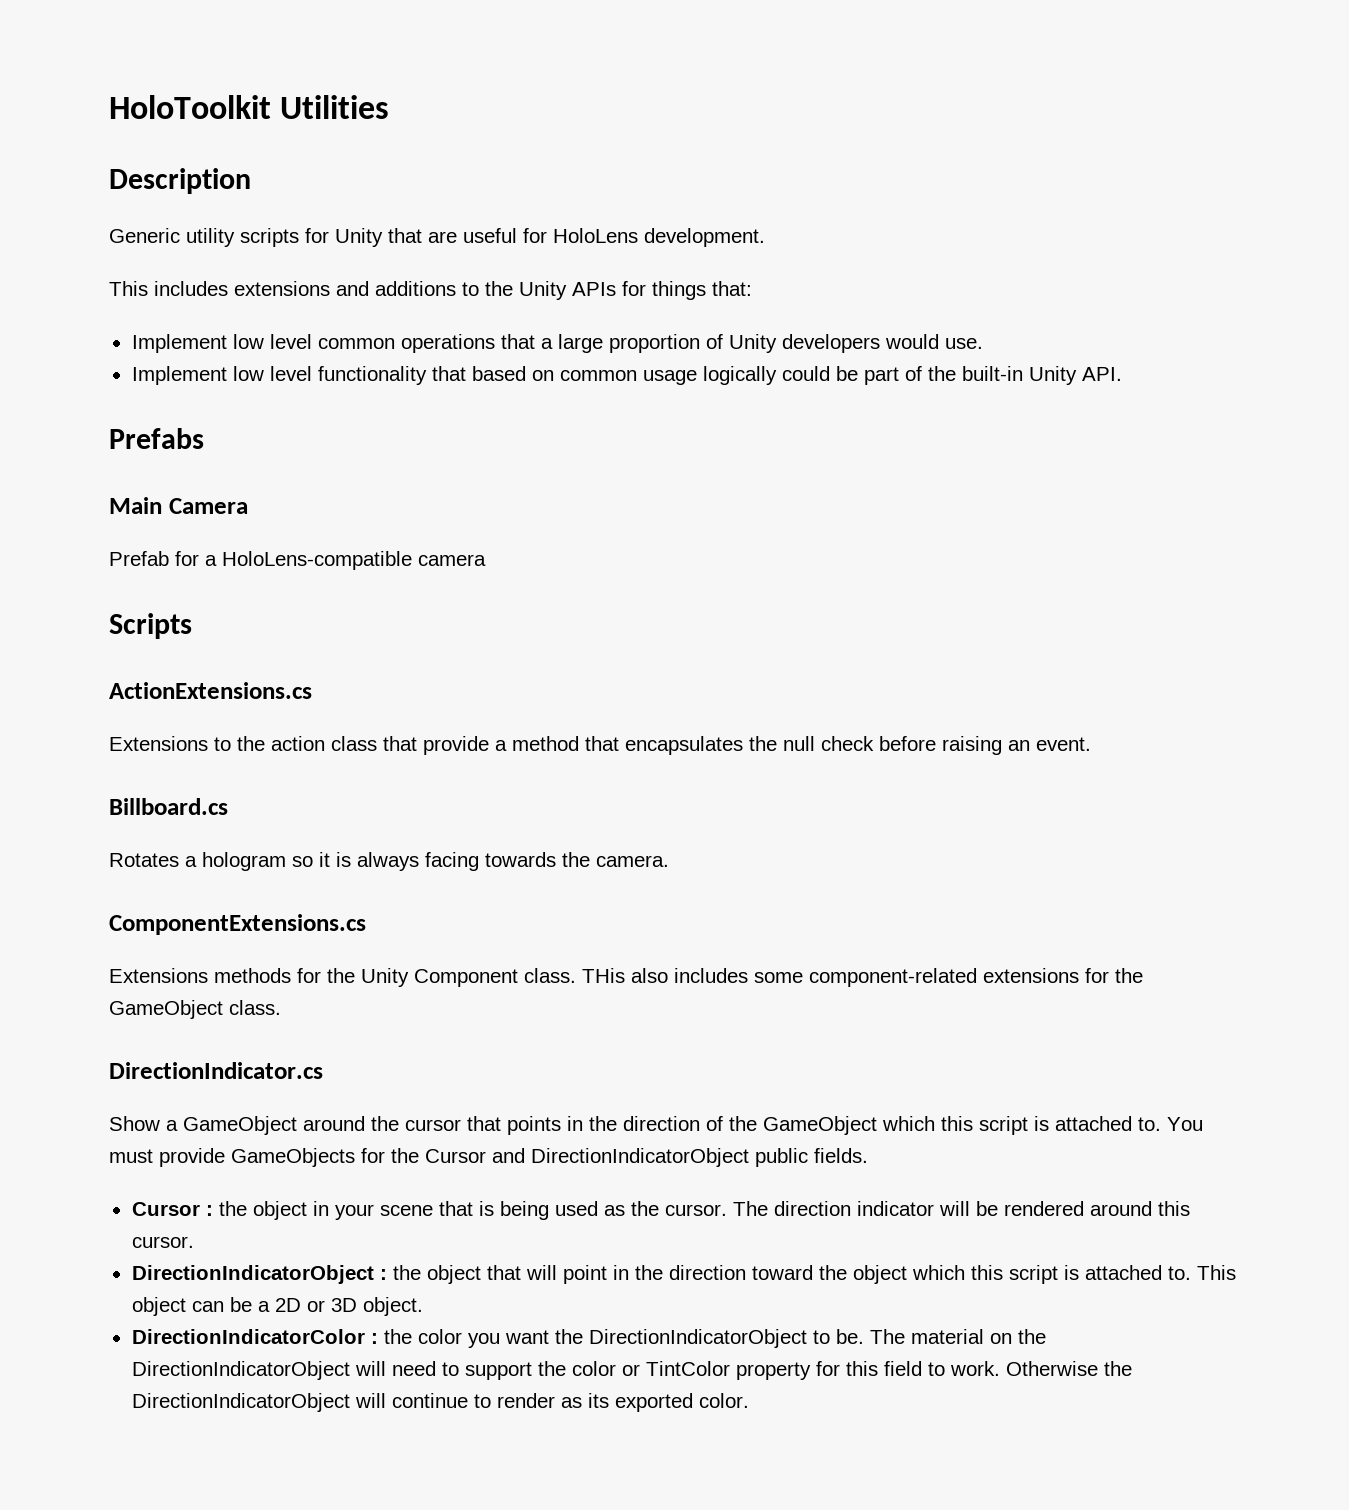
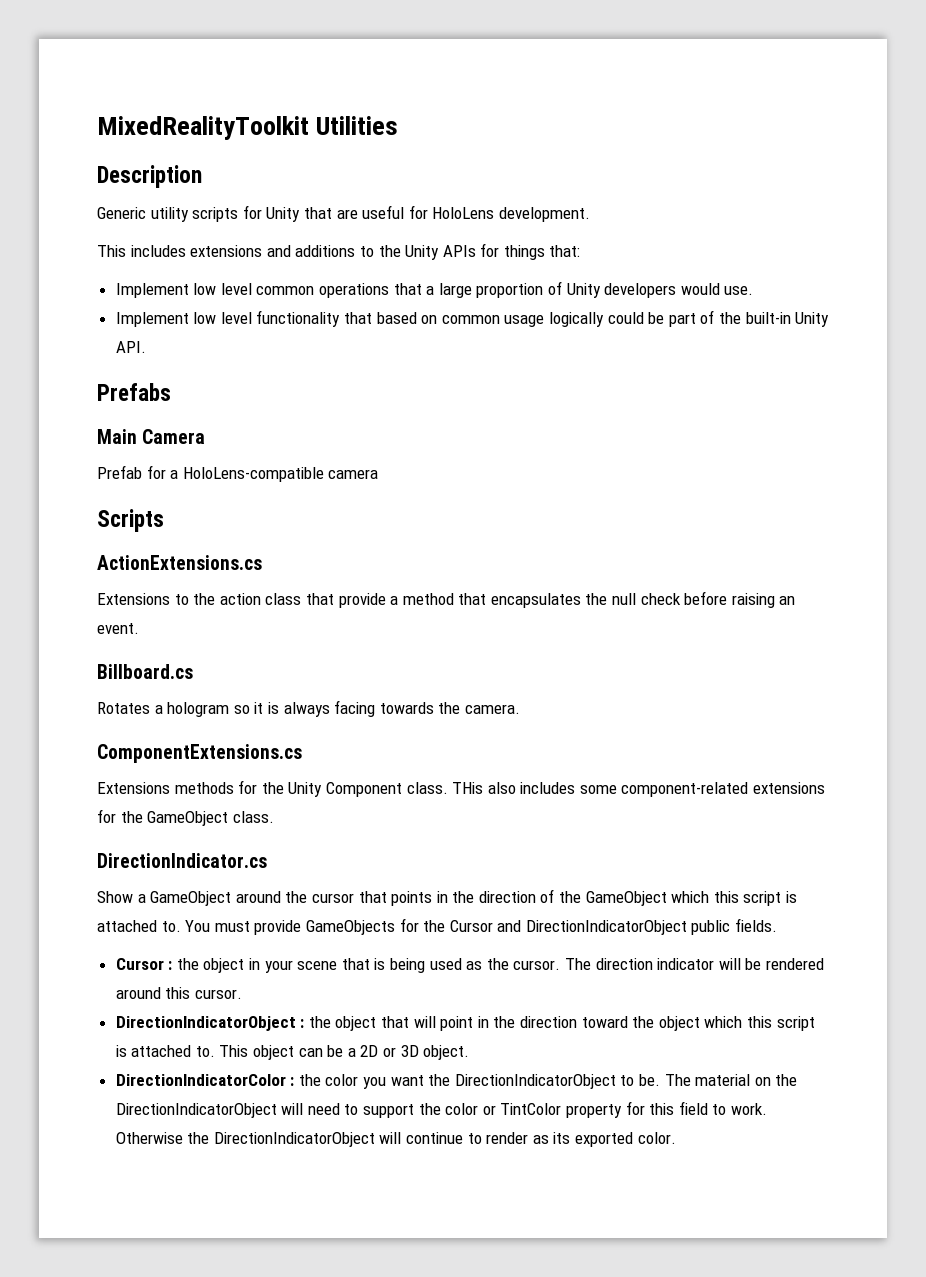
- HoloToolkit Utilities
+ MixedRealityToolkit Utilities

